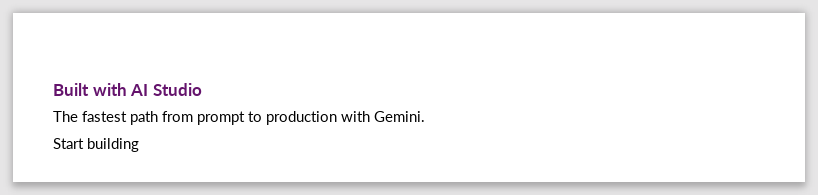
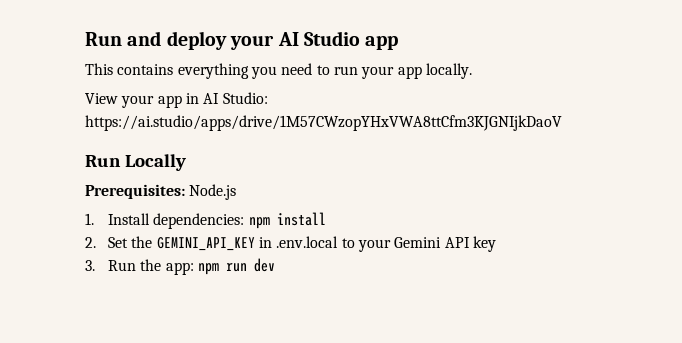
- Built with AI Studio
- The fastest path from prompt to production with Gemini.
- Start building
+ Run and deploy your AI Studio app
+ This contains everything you need to run your app locally.
+ View your app in AI Studio: https://ai.studio/apps/drive/1M57CWzopYHxVWA8ttCfm3KJGNIjkDaoV
+ Run Locally
+ Prerequisites: Node.js
+ 1. Install dependencies: npm install
+ 2. Set the GEMINI_API_KEY in .env.local to your Gemini API key
+ 3. Run the app: npm run dev

